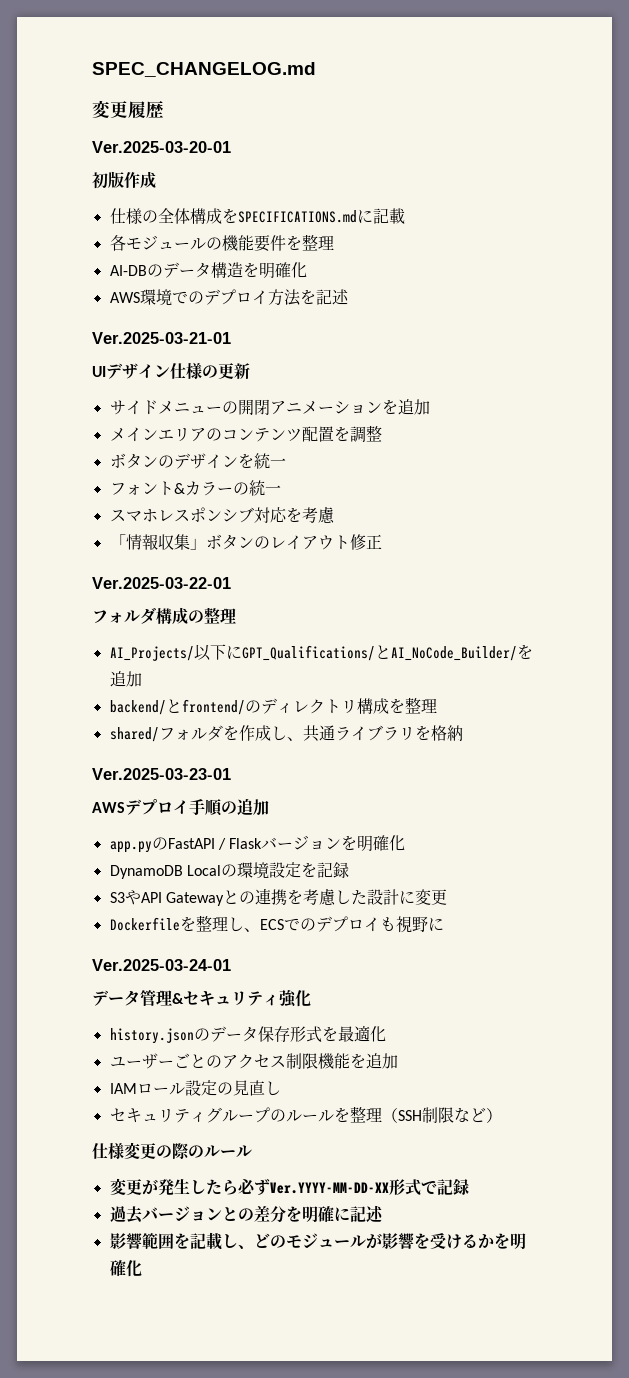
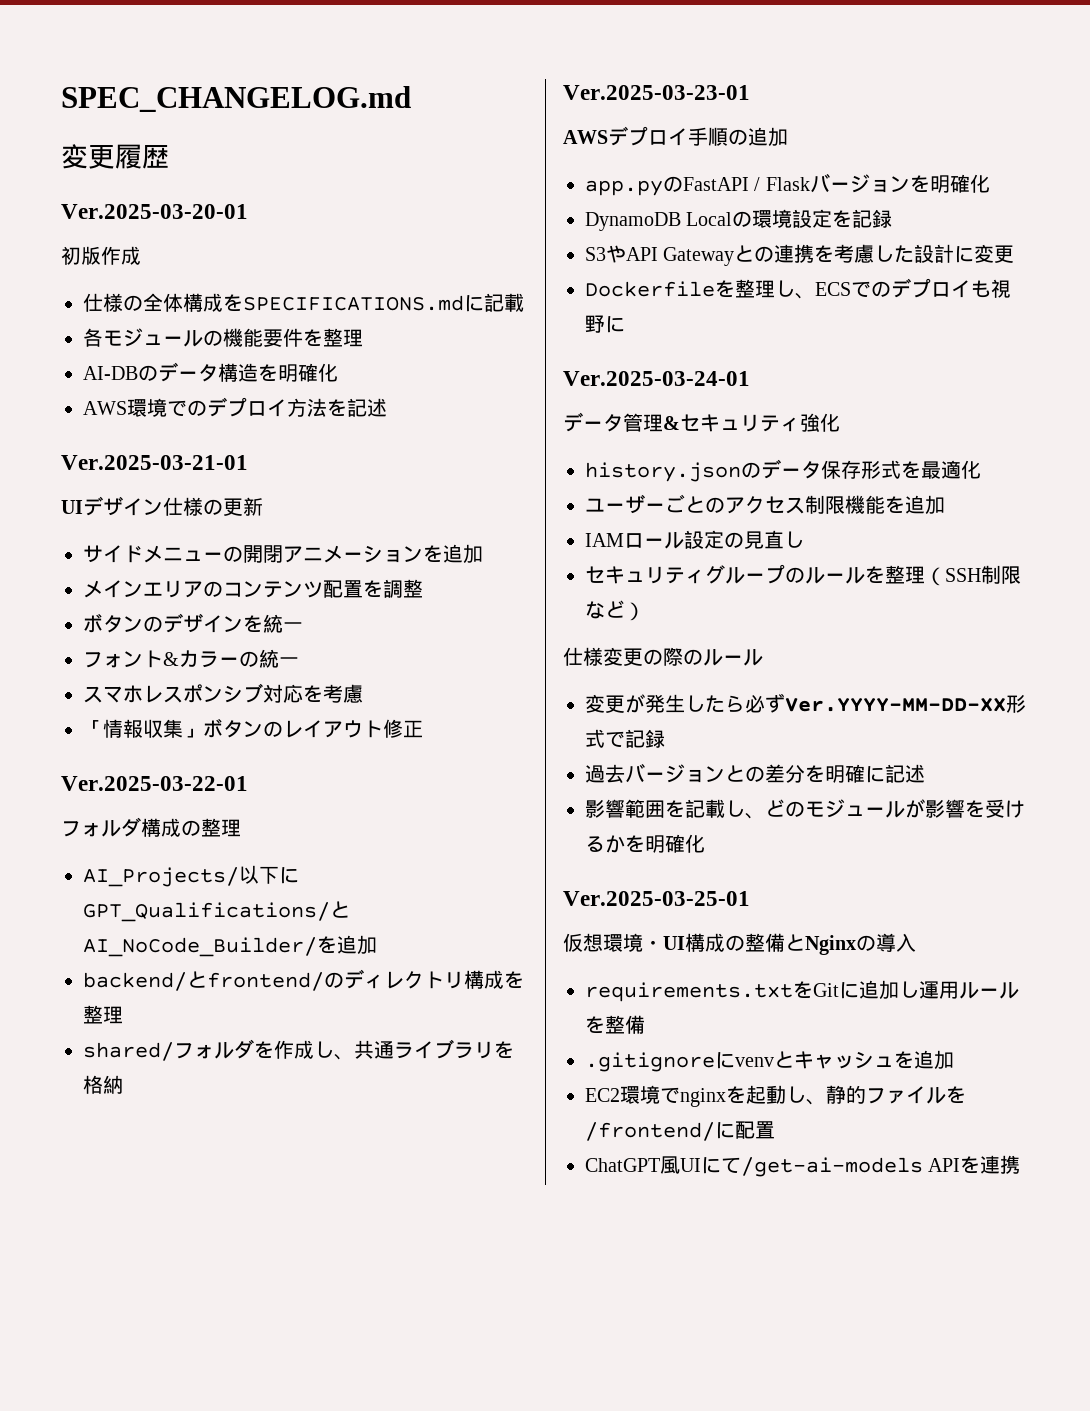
+ Ver.2025-03-25-01
+ 仮想環境・UI構成の整備とNginxの導入
+ requirements.txtをGitに追加し運用ルールを整備
+ .gitignoreにvenvとキャッシュを追加
+ EC2環境でnginxを起動し、静的ファイルを/frontend/に配置
+ ChatGPT風UIにて/get-ai-models APIを連携

